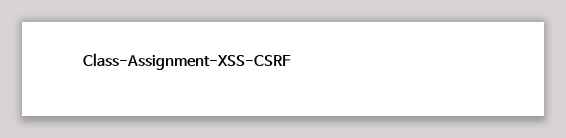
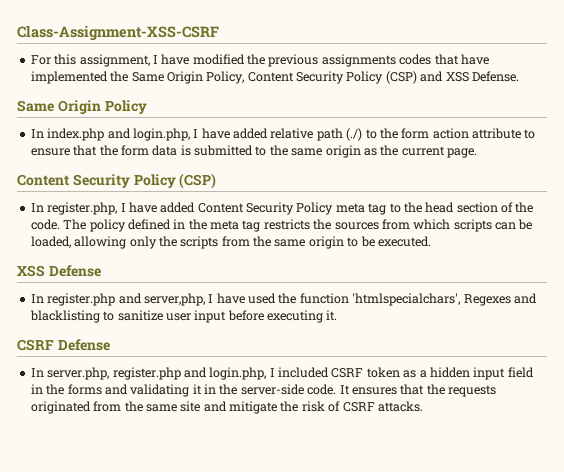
+ For this assignment, I have modified the previous assignments codes that have implemented the Same Origin Policy, Content Security Policy (CSP) and XSS Defense.
+ Same Origin Policy
+ In index.php and login.php, I have added relative path (./) to the form action attribute to ensure that the form data is submitted to the same origin as the current page.
+ Content Security Policy (CSP)
+ In register.php, I have added Content Security Policy meta tag to the head section of the code. The policy defined in the meta tag restricts the sources from which scripts can be loaded, allowing only the scripts from the same origin to be executed.
+ XSS Defense
+ In register.php and server,php, I have used the function 'htmlspecialchars', Regexes and blacklisting to sanitize user input before executing it.
+ CSRF Defense
+ In server.php, register.php and login.php, I included CSRF token as a hidden input field in the forms and validating it in the server-side code. It ensures that the requests originated from the same site and mitigate the risk of CSRF attacks.

